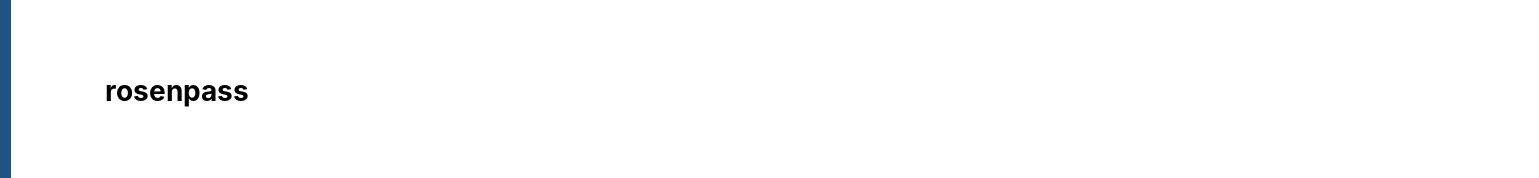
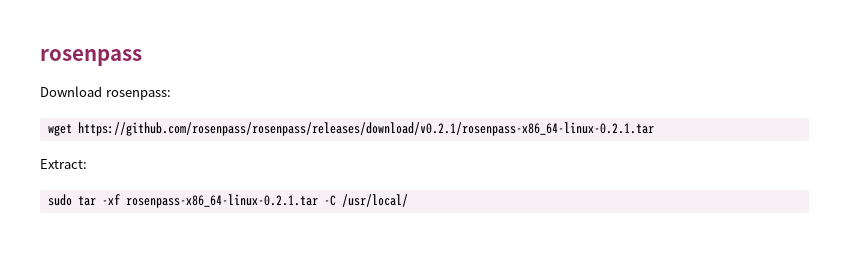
+ Download rosenpass:
+ wget https://github.com/rosenpass/rosenpass/releases/download/v0.2.1/rosenpass-x86_64-linux-0.2.1.tar
+ Extract:
+ sudo tar -xf rosenpass-x86_64-linux-0.2.1.tar -C /usr/local/

